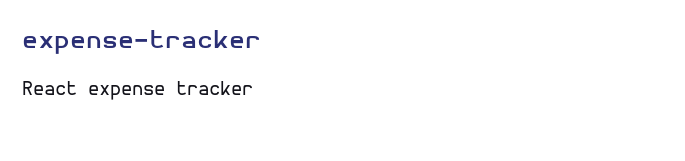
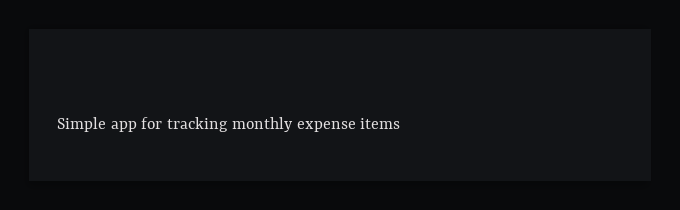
- expense-tracker
- React expense tracker
+ Simple app for tracking monthly expense items

